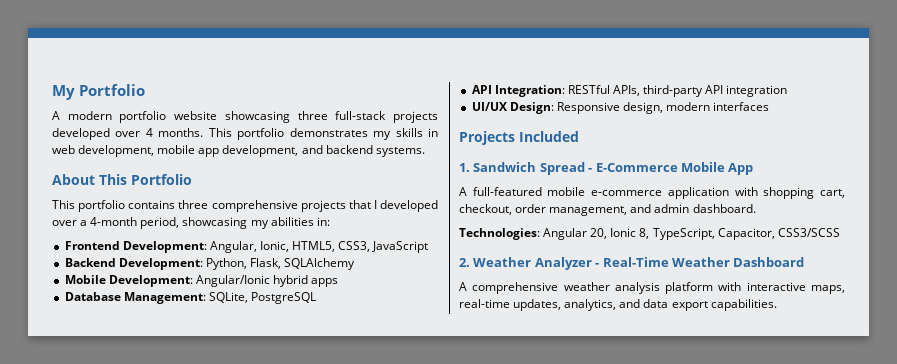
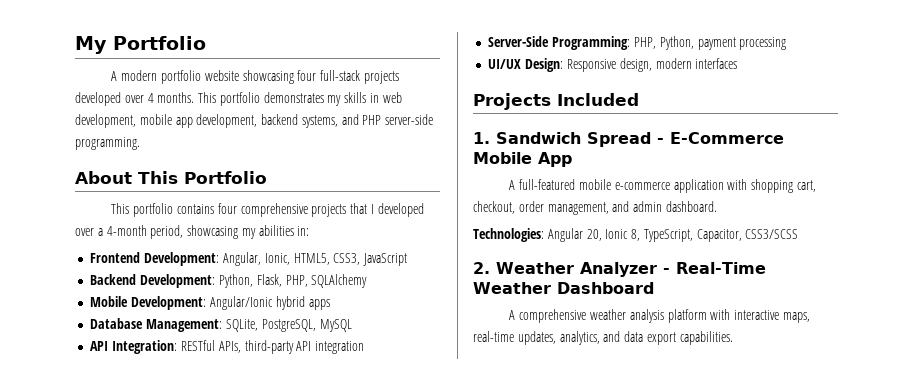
- A modern portfolio website showcasing three full-stack projects developed over 4 months.
+ A modern portfolio website showcasing four full-stack projects developed over 4 months.
- This portfolio demonstrates my skills in web development, mobile app development, and backend systems.
+ This portfolio demonstrates my skills in web development, mobile app development, backend systems, and PHP server-side programming.
- This portfolio contains three comprehensive projects that I developed over a 4-month period, showcasing my abilities in:
+ This portfolio contains four comprehensive projects that I developed over a 4-month period, showcasing my abilities in:
- Backend Development: Python, Flask, SQLAlchemy
+ Backend Development: Python, Flask, PHP, SQLAlchemy
- Database Management: SQLite, PostgreSQL
+ Database Management: SQLite, PostgreSQL, MySQL
+ Server-Side Programming: PHP, Python, payment processing

